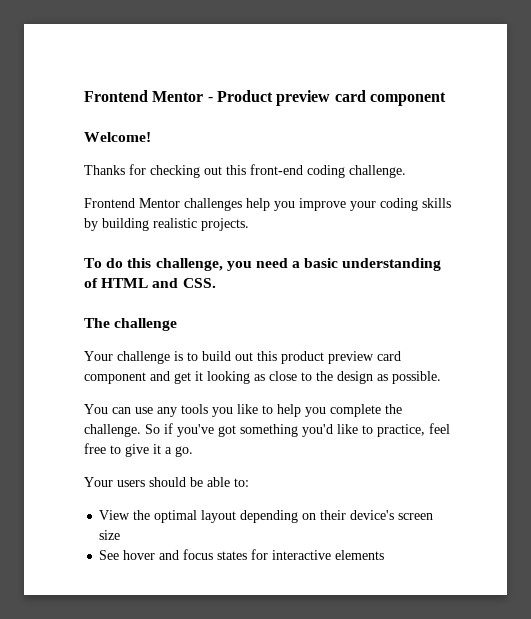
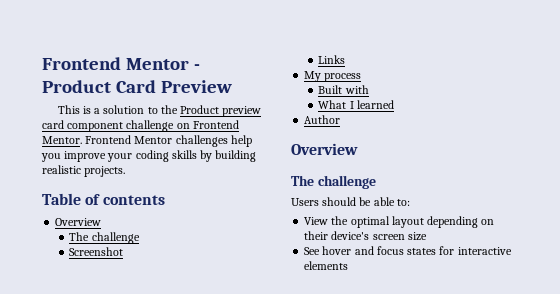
- Frontend Mentor - Product preview card component
- Welcome!
- Thanks for checking out this front-end coding challenge.
- Frontend Mentor challenges help you improve your coding skills by building realistic projects.
+ Frontend Mentor - Product Card Preview
+ This is a solution to the Product preview card component challenge on Frontend Mentor. Frontend Mentor challenges help you improve your coding skills by building realistic projects.
- To do this challenge, you need a basic understanding of HTML and CSS.
+ Table of contents
+ Overview
  The challenge
- Your challenge is to build out this product preview card component and get it looking as close to the design as possible.
- You can use any tools you like to help you complete the challenge. So if you've got something you'd like to practice, feel free to give it a go.
- Your users should be able to:
+ Screenshot
+ Links
+ My process
+ Built with
+ What I learned
+ Author
+ Overview
+ The challenge
+ Users should be able to:

